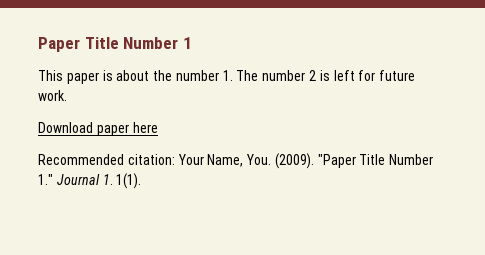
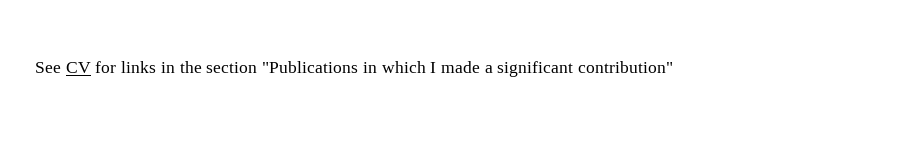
- Paper Title Number 1
- This paper is about the number 1. The number 2 is left for future work.
- Download paper here
- Recommended citation: Your Name, You. (2009). "Paper Title Number 1." Journal 1. 1(1).
+ See CV for links in the section "Publications in which I made a significant contribution"

